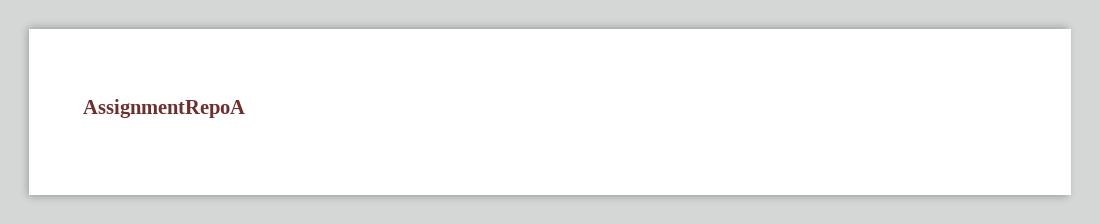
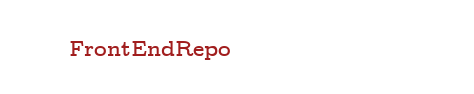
- AssignmentRepoA
+ FrontEndRepo

